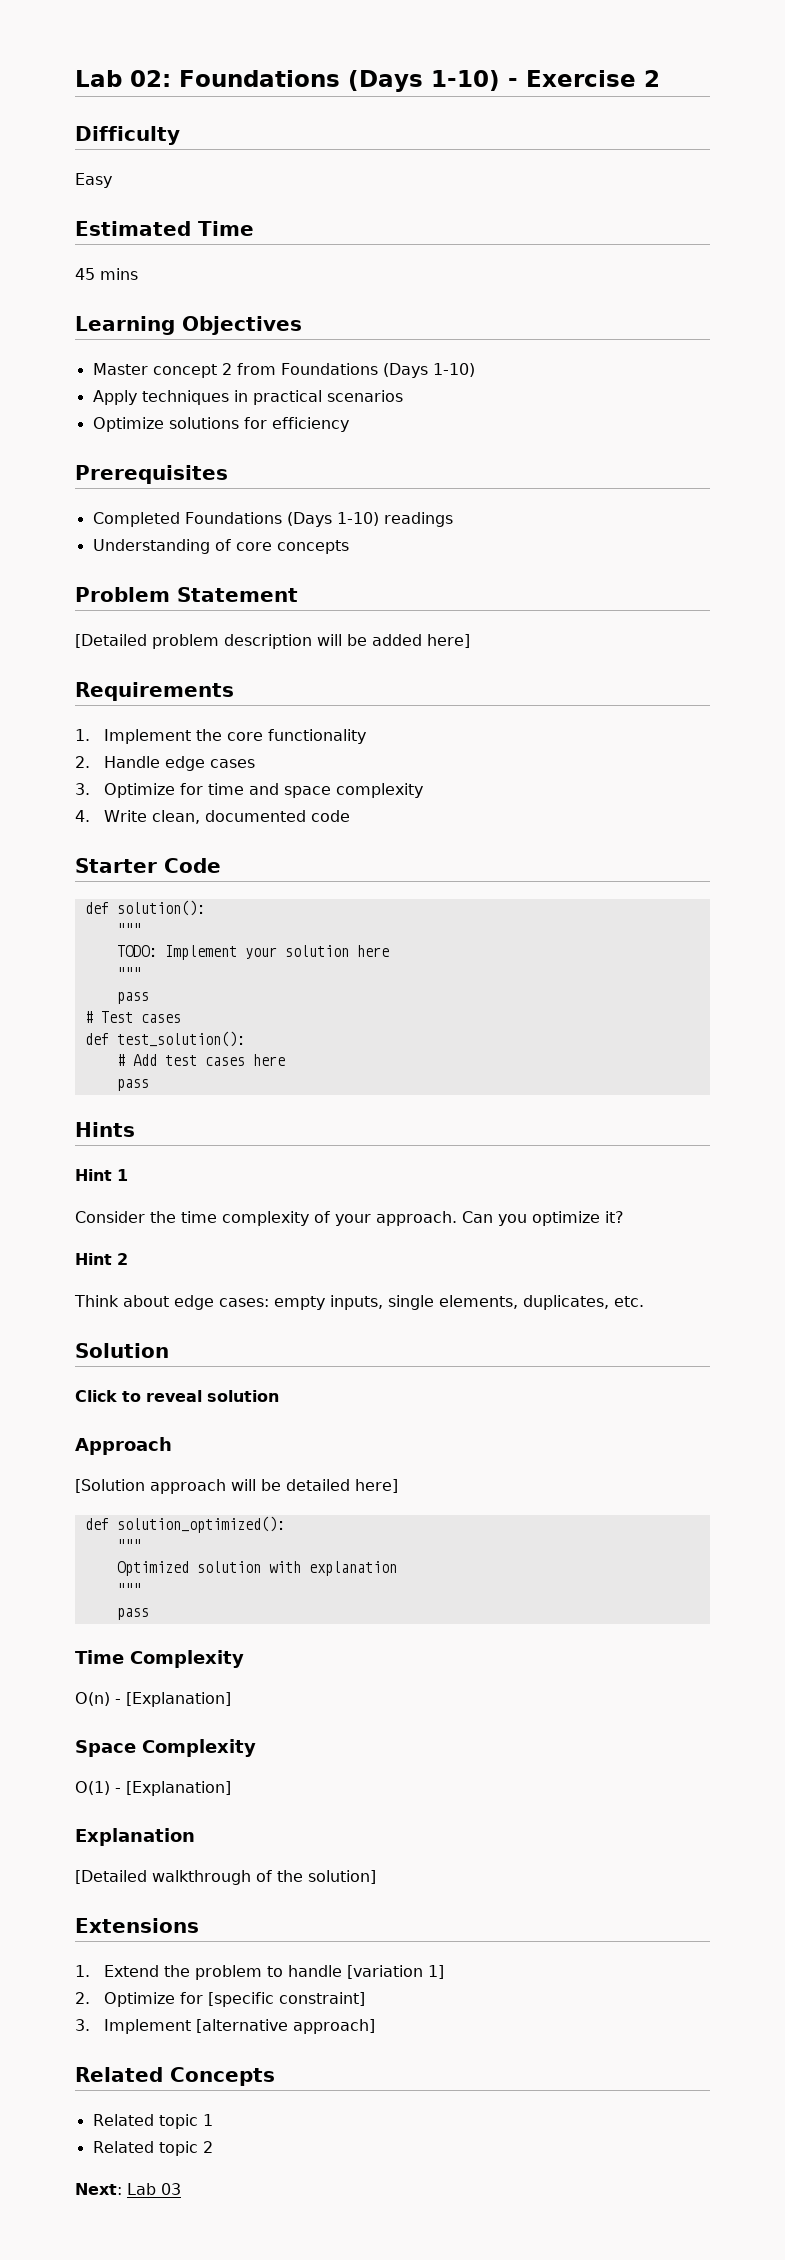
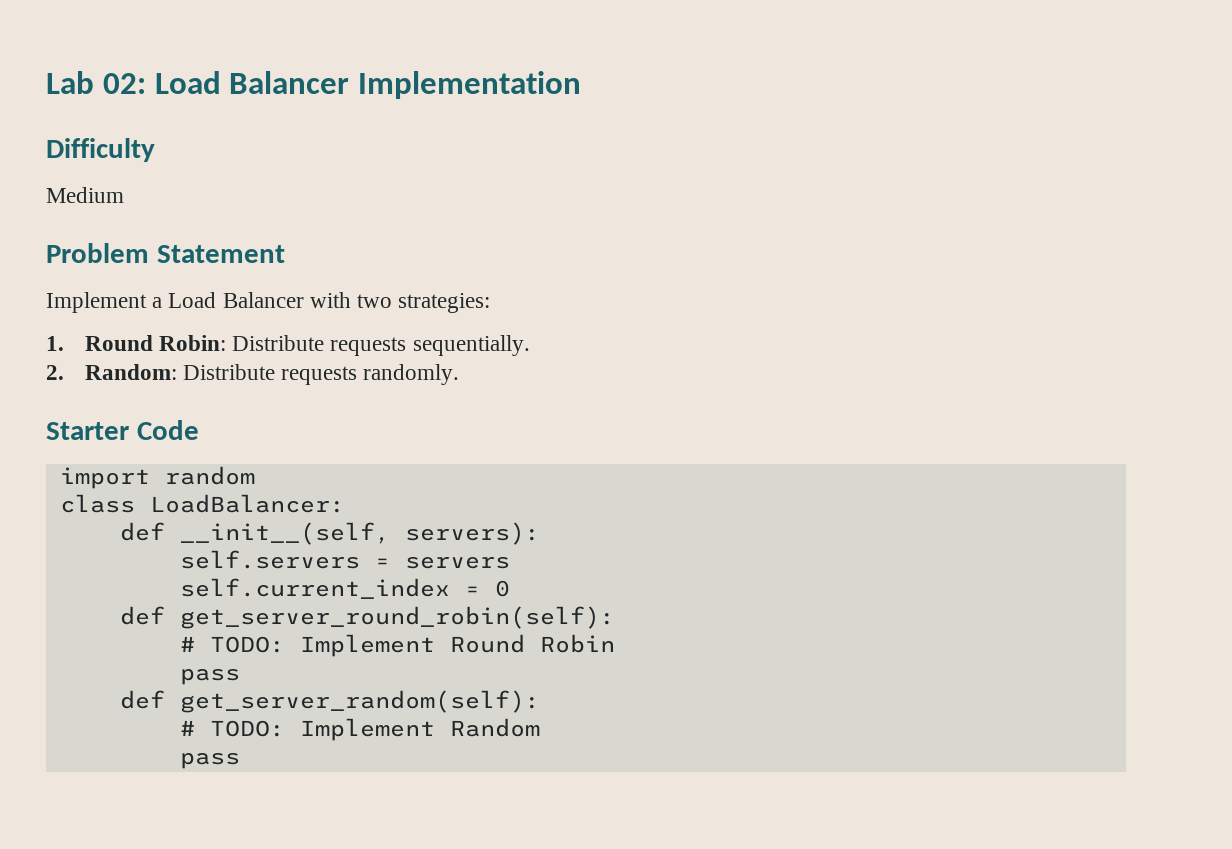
- Lab 02: Foundations (Days 1-10) - Exercise 2
+ Lab 02: Load Balancer Implementation
  Difficulty
- Easy
- Estimated Time
- 45 mins
- Learning Objectives
- Master concept 2 from Foundations (Days 1-10)
- Apply techniques in practical scenarios
- Optimize solutions for efficiency
- Prerequisites
- Completed Foundations (Days 1-10) readings
- Understanding of core concepts
+ Medium
  Problem Statement
- [Detailed problem description will be added here]
- Requirements
- 1. Implement the core functionality
- 2. Handle edge cases
- 3. Optimize for time and space complexity
- 4. Write clean, documented code
+ Implement a Load Balancer with two strategies:
+ 1. Round Robin: Distribute requests sequentially.
+ 2. Random: Distribute requests randomly.
  Starter Code
- def solution():
- """
- TODO: Implement your solution here
- """
+ import random
+ class LoadBalancer:
+ def __init__(self, servers):
+ self.servers = servers
+ self.current_index = 0
+ def get_server_round_robin(self):
+ # TODO: Implement Round Robin
  pass
- # Test cases
- def test_solution():
- # Add test cases here
+ def get_server_random(self):
+ # TODO: Implement Random
  pass
- Hints
- Hint 1
- Consider the time complexity of your approach. Can you optimize it?
- Hint 2
- Think about edge cases: empty inputs, single elements, duplicates, etc.
- Solution
- Click to reveal solution
- Approach
- [Solution approach will be detailed here]
- def solution_optimized():
- """
- Optimized solution with explanation
- """
- pass
- Time Complexity
- O(n) - [Explanation]
- Space Complexity
- O(1) - [Explanation]
- Explanation
- [Detailed walkthrough of the solution]
- Extensions
- 1. Extend the problem to handle [variation 1]
- 2. Optimize for [specific constraint]
- 3. Implement [alternative approach]
- Related Concepts
- Related topic 1
- Related topic 2
- Next: Lab 03

